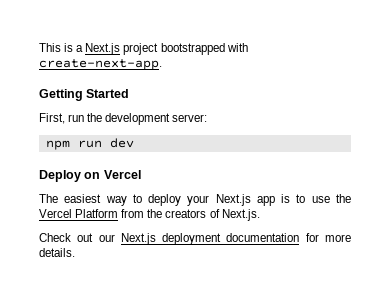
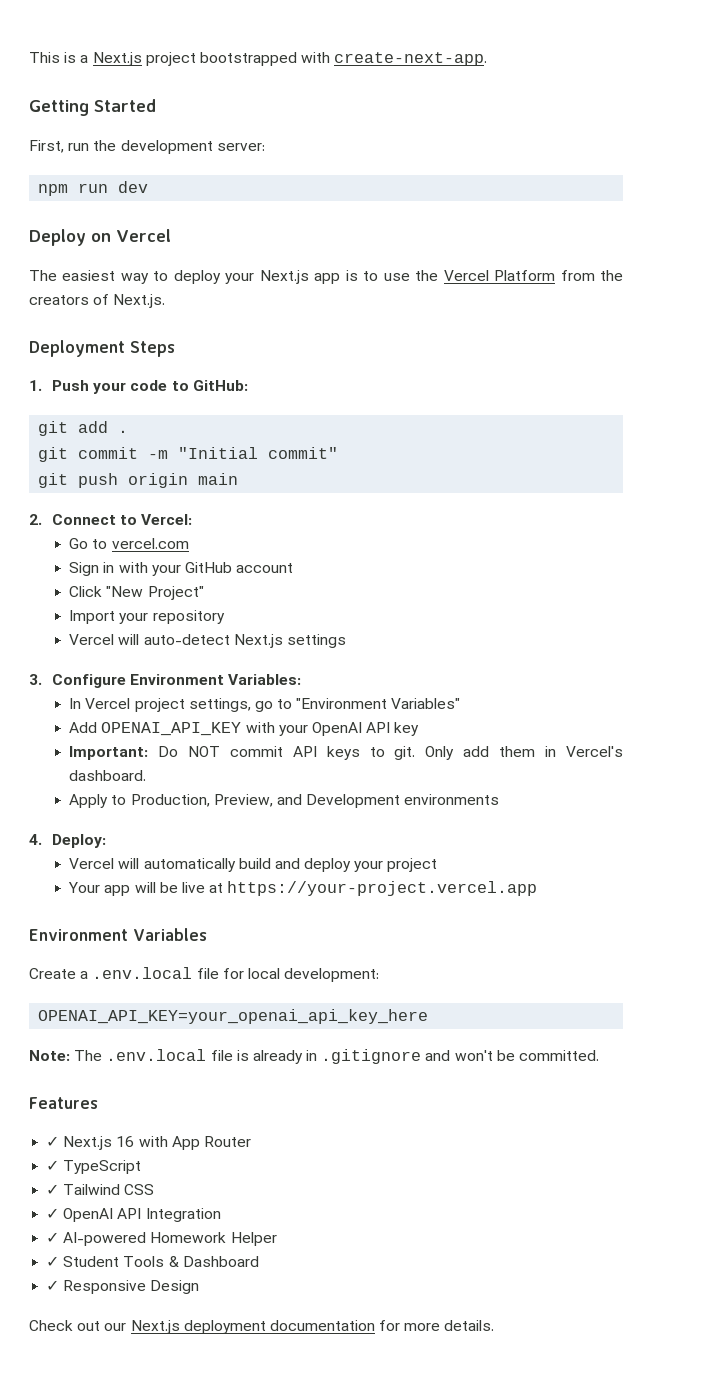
+ Deployment Steps
+ 1. Push your code to GitHub:
+ git add .
+ git commit -m "Initial commit"
+ git push origin main
+ 2. Connect to Vercel:
+ Go to vercel.com
+ Sign in with your GitHub account
+ Click "New Project"
+ Import your repository
+ Vercel will auto-detect Next.js settings
+ 3. Configure Environment Variables:
+ In Vercel project settings, go to "Environment Variables"
+ Add OPENAI_API_KEY with your OpenAI API key
+ Important: Do NOT commit API keys to git. Only add them in Vercel's dashboard.
+ Apply to Production, Preview, and Development environments
+ 4. Deploy:
+ Vercel will automatically build and deploy your project
+ Your app will be live at https://your-project.vercel.app
+ Environment Variables
+ Create a .env.local file for local development:
+ OPENAI_API_KEY=your_openai_api_key_here
+ Note: The .env.local file is already in .gitignore and won't be committed.
+ Features
+ ✓ Next.js 16 with App Router
+ ✓ TypeScript
+ ✓ Tailwind CSS
+ ✓ OpenAI API Integration
+ ✓ AI-powered Homework Helper
+ ✓ Student Tools & Dashboard
+ ✓ Responsive Design

